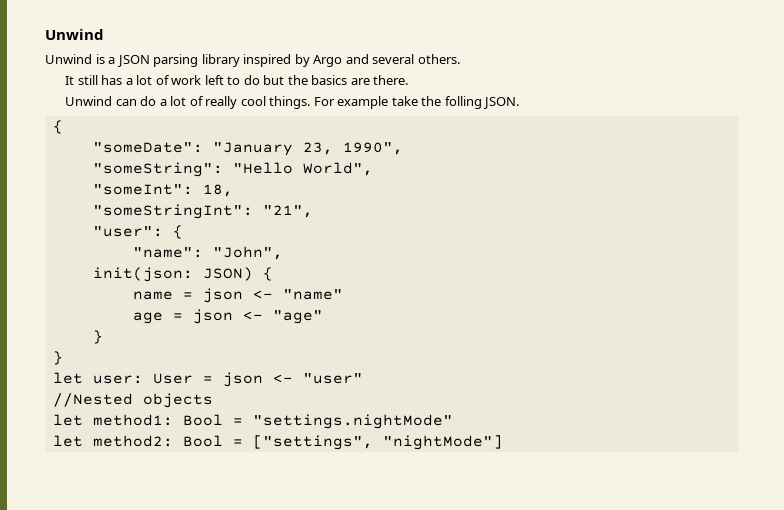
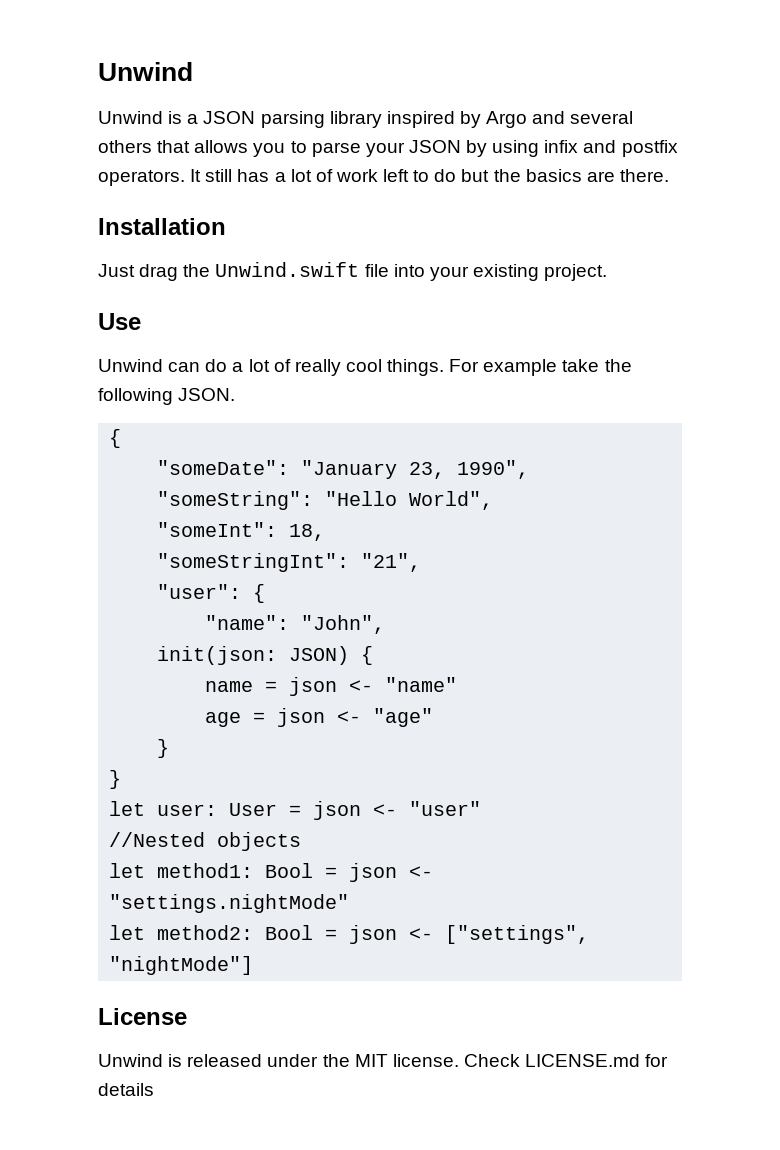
- Unwind is a JSON parsing library inspired by Argo and several others.
- It still has a lot of work left to do but the basics are there.
+ Unwind is a JSON parsing library inspired by Argo and several others that allows you to parse your JSON by using infix and postfix operators. It still has a lot of work left to do but the basics are there.
+ Installation
+ Just drag the Unwind.swift file into your existing project.
+ Use
- For example take the folling JSON.
+ For example take the following JSON.
- let method1: Bool = "settings.nightMode"
+ let method1: Bool = json <- "settings.nightMode"
- let method2: Bool = ["settings", "nightMode"]
+ let method2: Bool = json <- ["settings", "nightMode"]
+ License
+ Unwind is released under the MIT license. Check LICENSE.md for details

